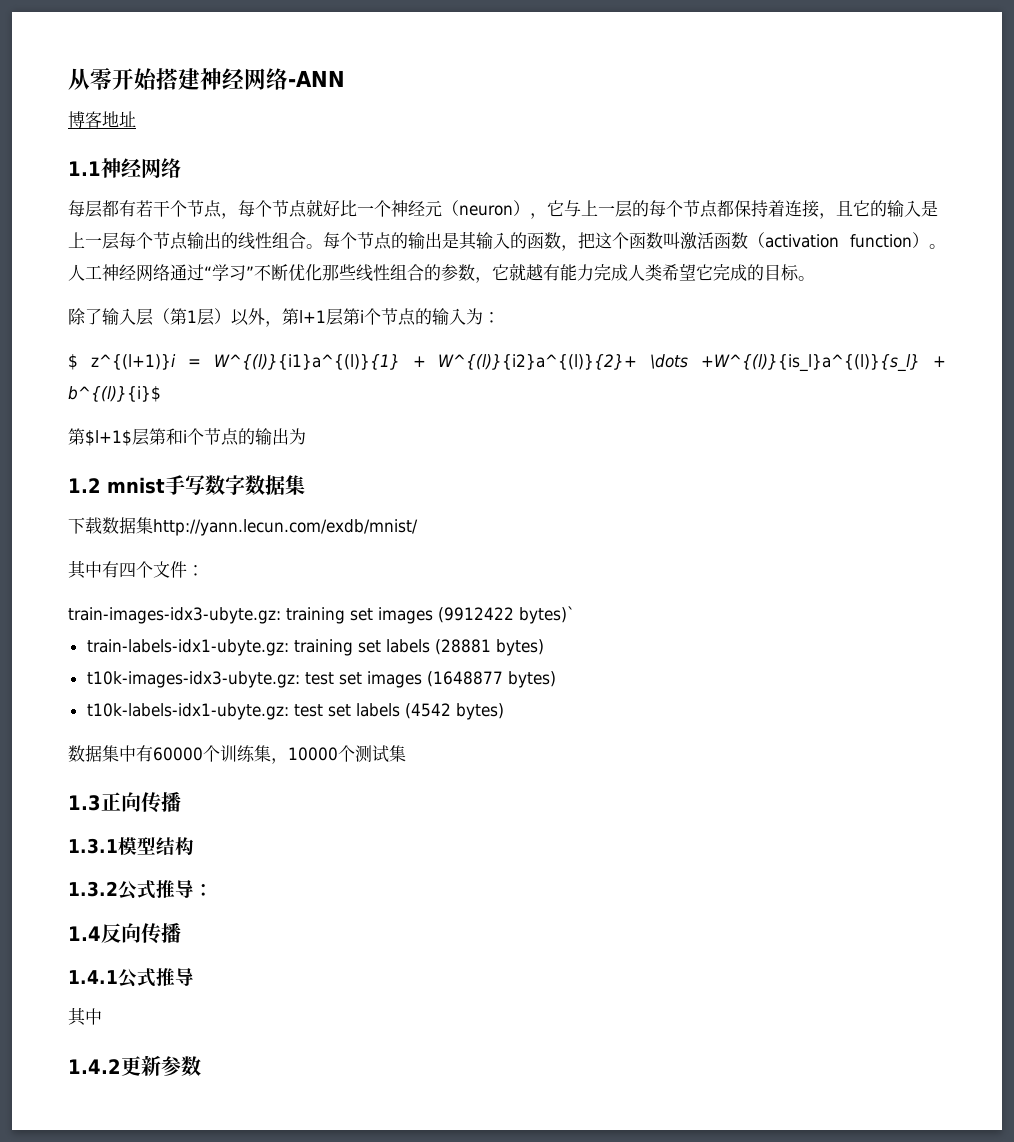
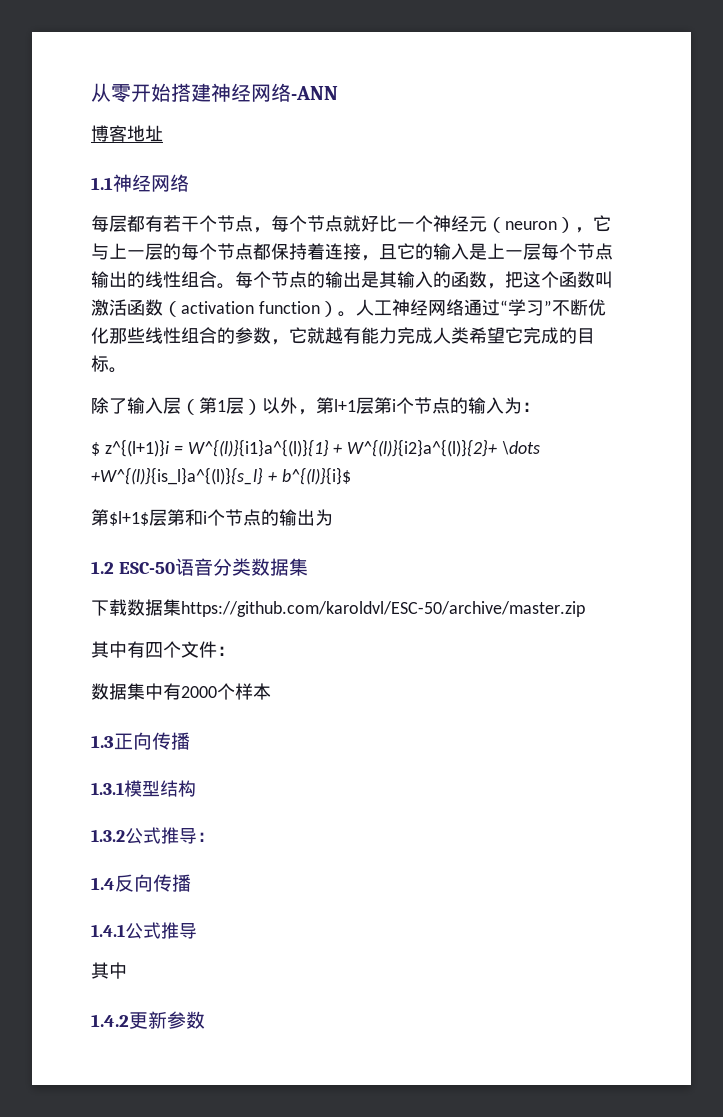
- 1.2 mnist手写数字数据集
+ 1.2 ESC-50语音分类数据集
- 下载数据集http://yann.lecun.com/exdb/mnist/
+ 下载数据集https://github.com/karoldvl/ESC-50/archive/master.zip
- train-images-idx3-ubyte.gz: training set images (9912422 bytes)`
- train-labels-idx1-ubyte.gz: training set labels (28881 bytes)
- t10k-images-idx3-ubyte.gz: test set images (1648877 bytes)
- t10k-labels-idx1-ubyte.gz: test set labels (4542 bytes)
- 数据集中有60000个训练集，10000个测试集
+ 数据集中有2000个样本

